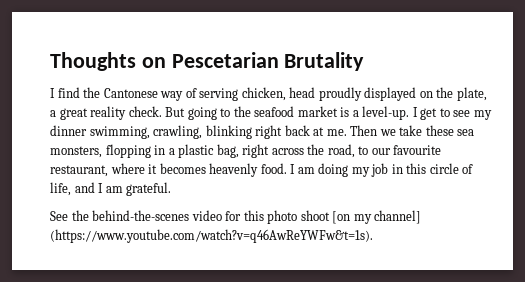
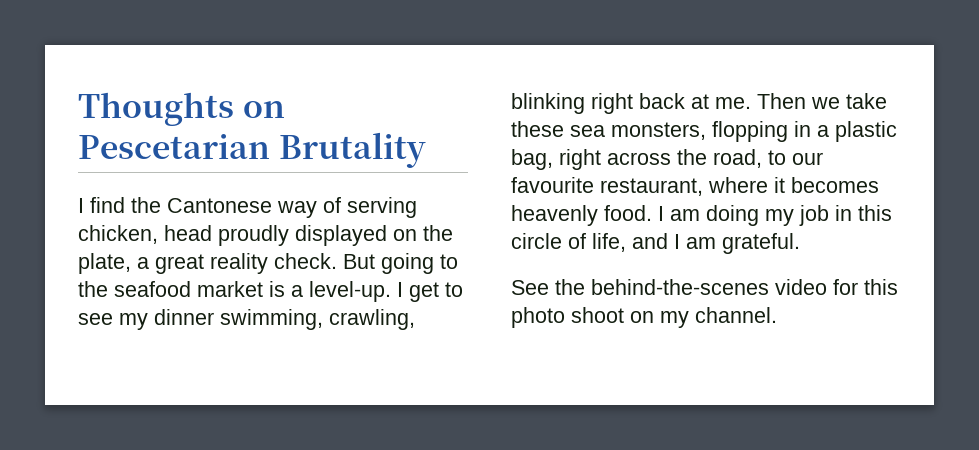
- See the behind-the-scenes video for this photo shoot [on my channel] (https://www.youtube.com/watch?v=q46AwReYWFw&t=1s).
+ See the behind-the-scenes video for this photo shoot on my channel.

